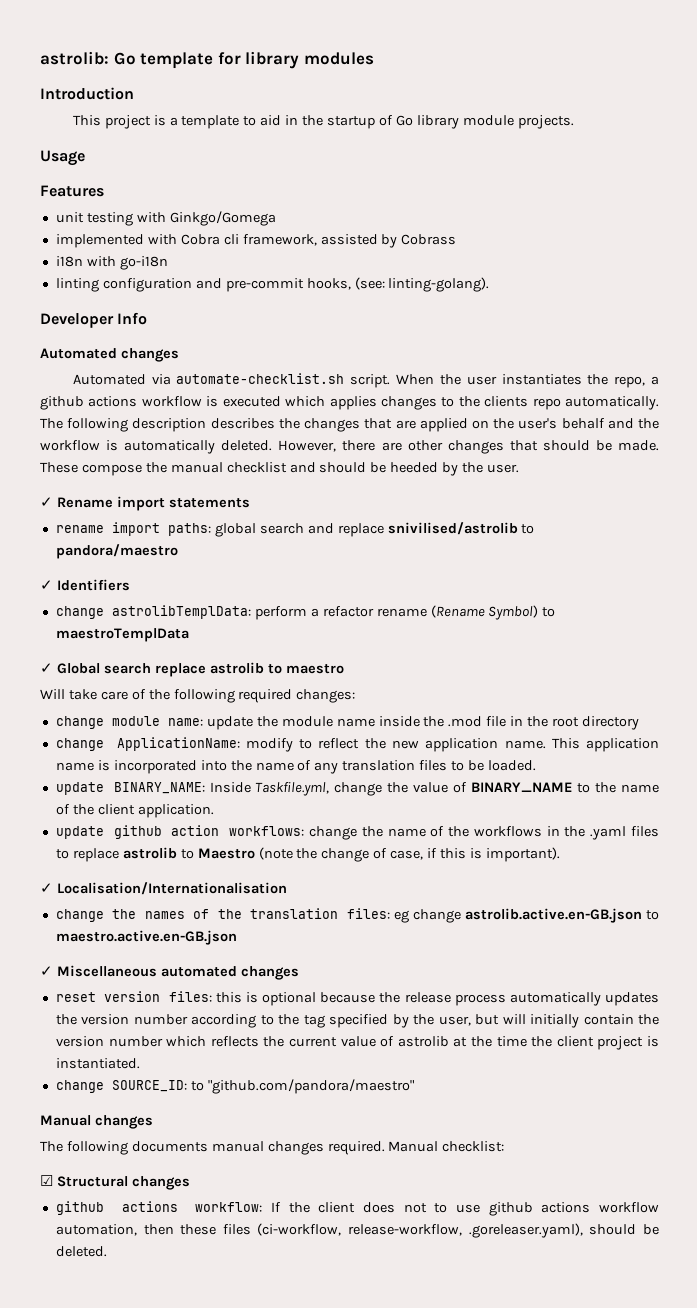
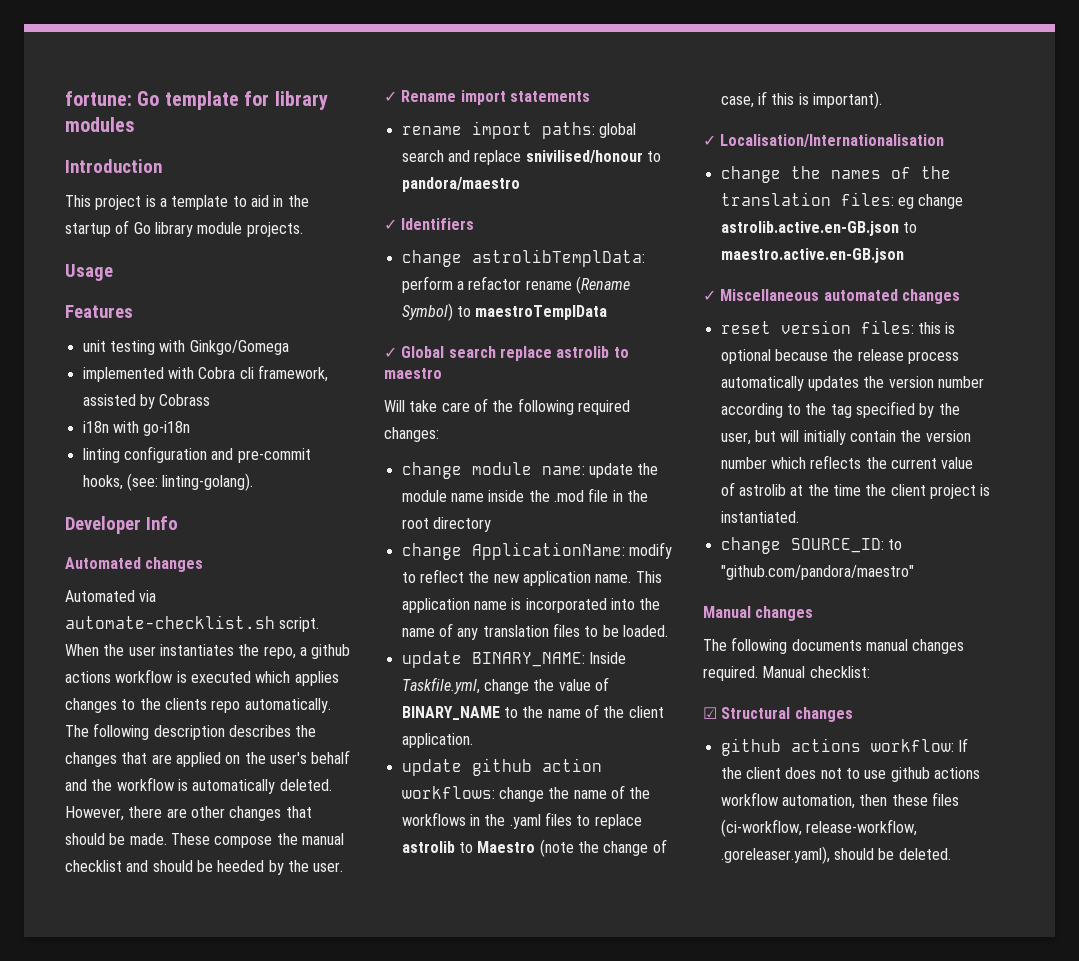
- astrolib: Go template for library modules
+ fortune: Go template for library modules
- rename import paths: global search and replace snivilised/astrolib to pandora/maestro
+ rename import paths: global search and replace snivilised/honour to pandora/maestro

